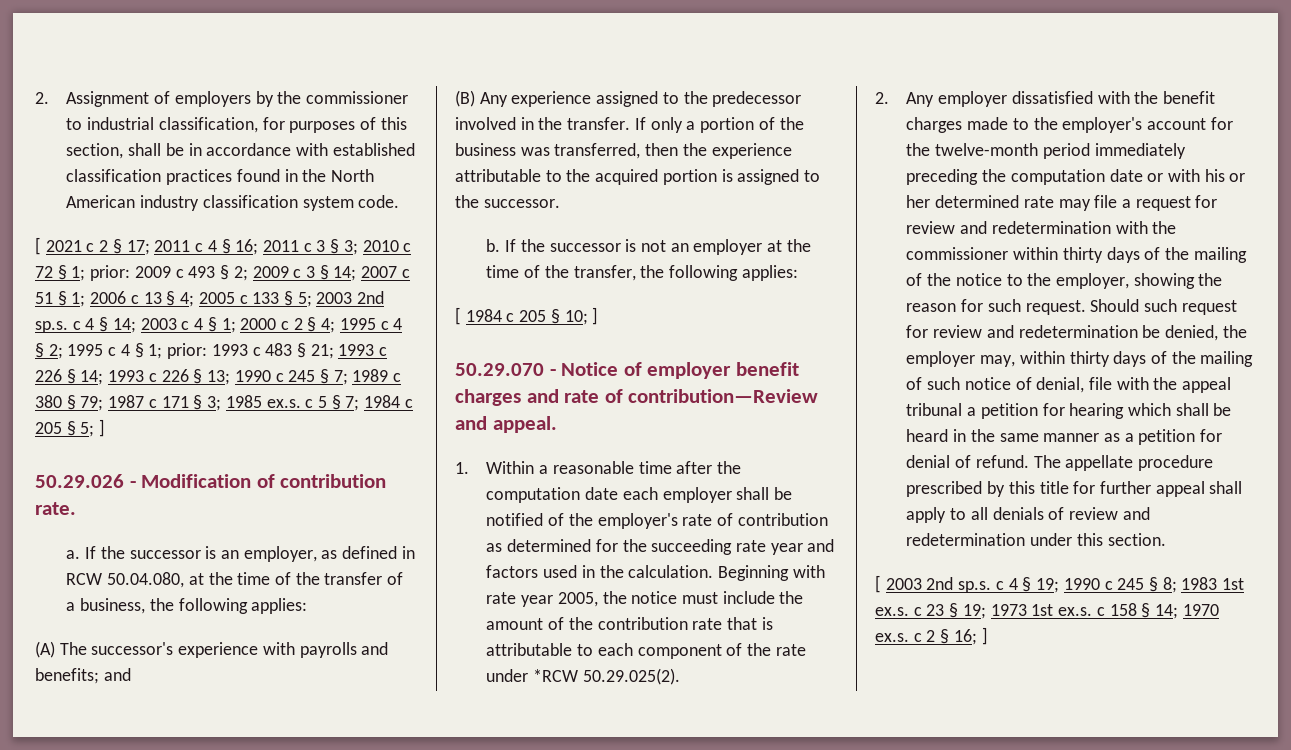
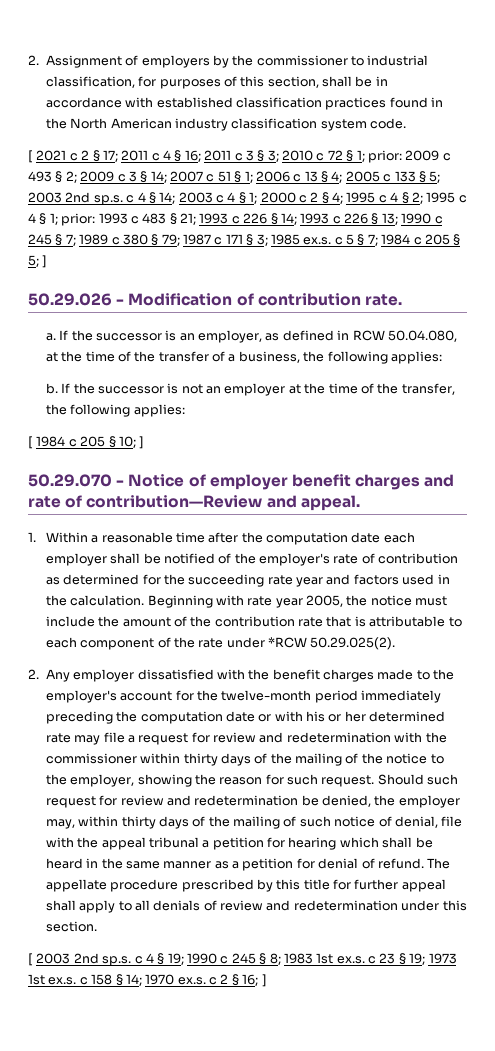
- (A) The successor's experience with payrolls and benefits; and
- (B) Any experience assigned to the predecessor involved in the transfer. If only a portion of the business was transferred, then the experience attributable to the acquired portion is assigned to the successor.

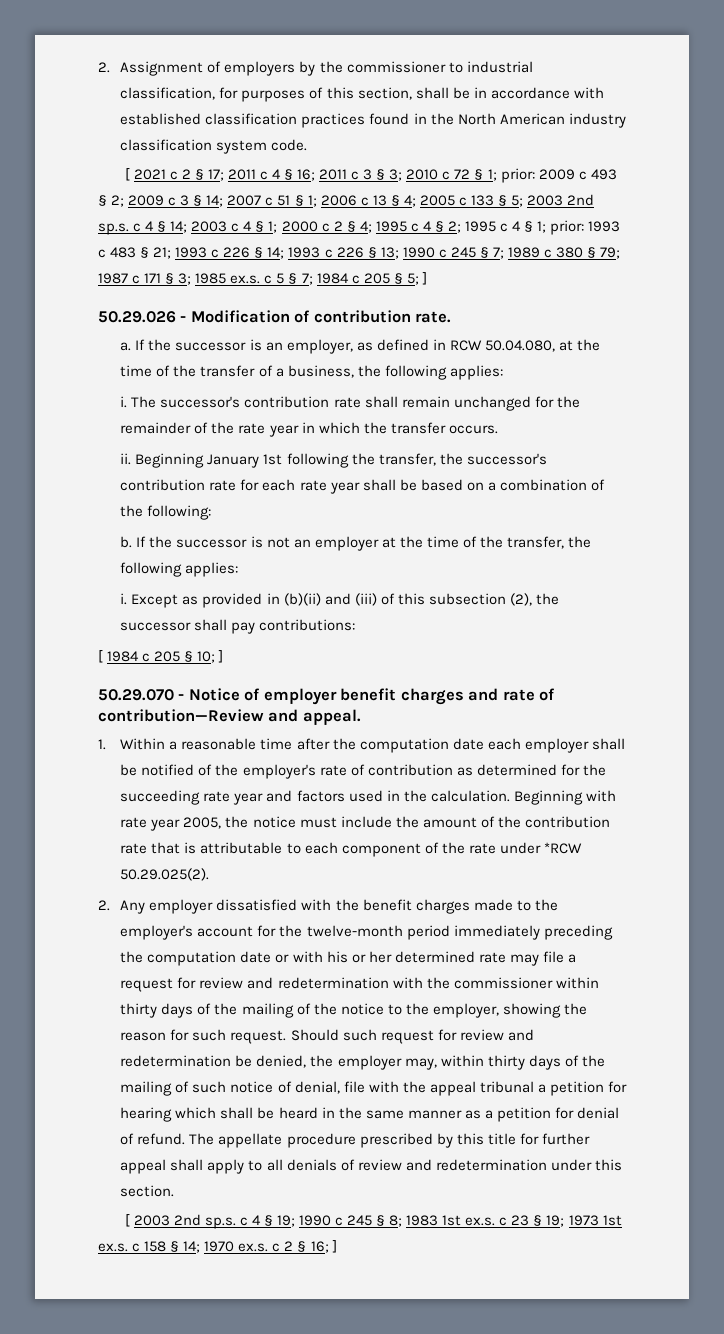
+ i. The successor's contribution rate shall remain unchanged for the remainder of the rate year in which the transfer occurs.
+ ii. Beginning January 1st following the transfer, the successor's contribution rate for each rate year shall be based on a combination of the following:
+ i. Except as provided in (b)(ii) and (iii) of this subsection (2), the successor shall pay contributions:

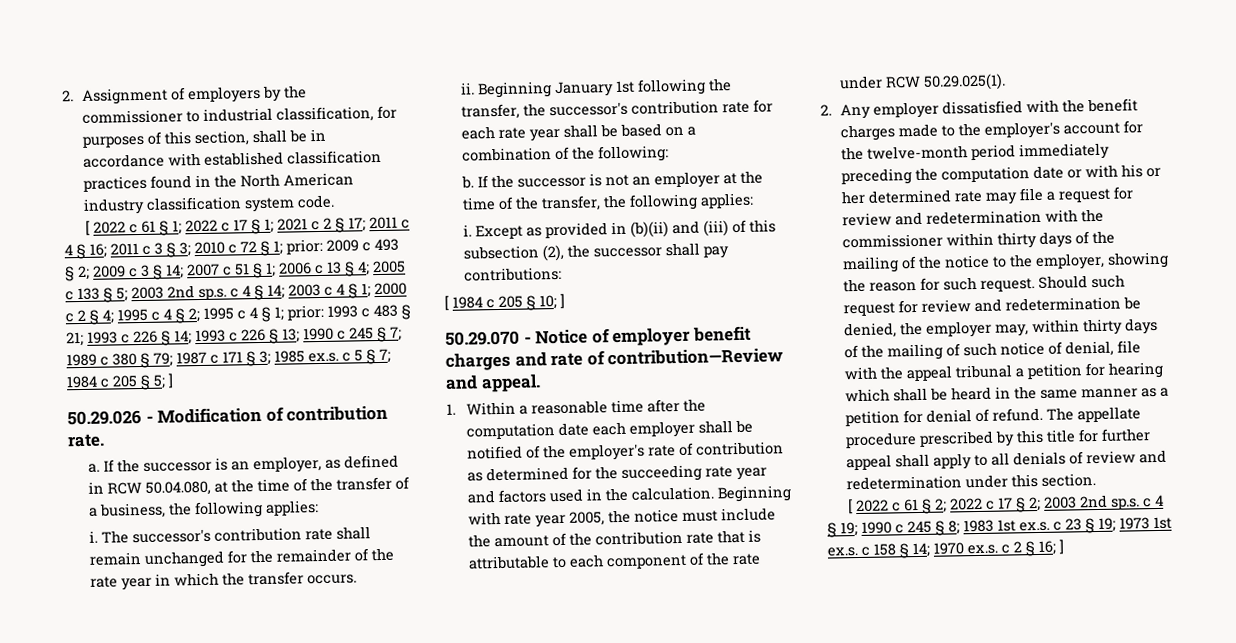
- [ 2021 c 2 § 17;
+ [ 2022 c 61 § 1; 2022 c 17 § 1; 2021 c 2 § 17;
- Beginning with rate year 2005, the notice must include the amount of the contribution rate that is attributable to each component of the rate under *RCW 50.29.025(2).
+ Beginning with rate year 2005, the notice must include the amount of the contribution rate that is attributable to each component of the rate under RCW 50.29.025(1).
- [ 2003 2nd sp.s. c 4 § 19; 1990 c 245 § 8; 1983 1st ex.s. c 23 § 19; 1973 1st ex.s. c 158 § 14; 1970 ex.s. c 2 § 16; ]
+ [ 2022 c 61 § 2; 2022 c 17 § 2; 2003 2nd sp.s. c 4 § 19; 1990 c 245 § 8; 1983 1st ex.s. c 23 § 19; 1973 1st ex.s. c 158 § 14; 1970 ex.s. c 2 § 16; ]

